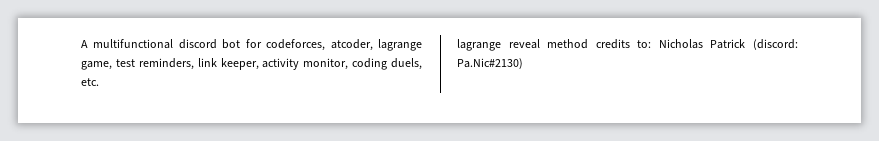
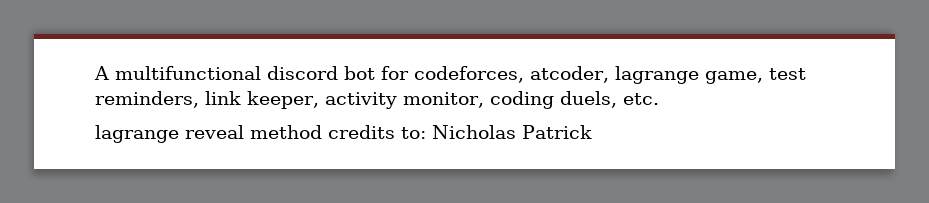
- lagrange reveal method credits to: Nicholas Patrick (discord: Pa.Nic#2130)
+ lagrange reveal method credits to: Nicholas Patrick

